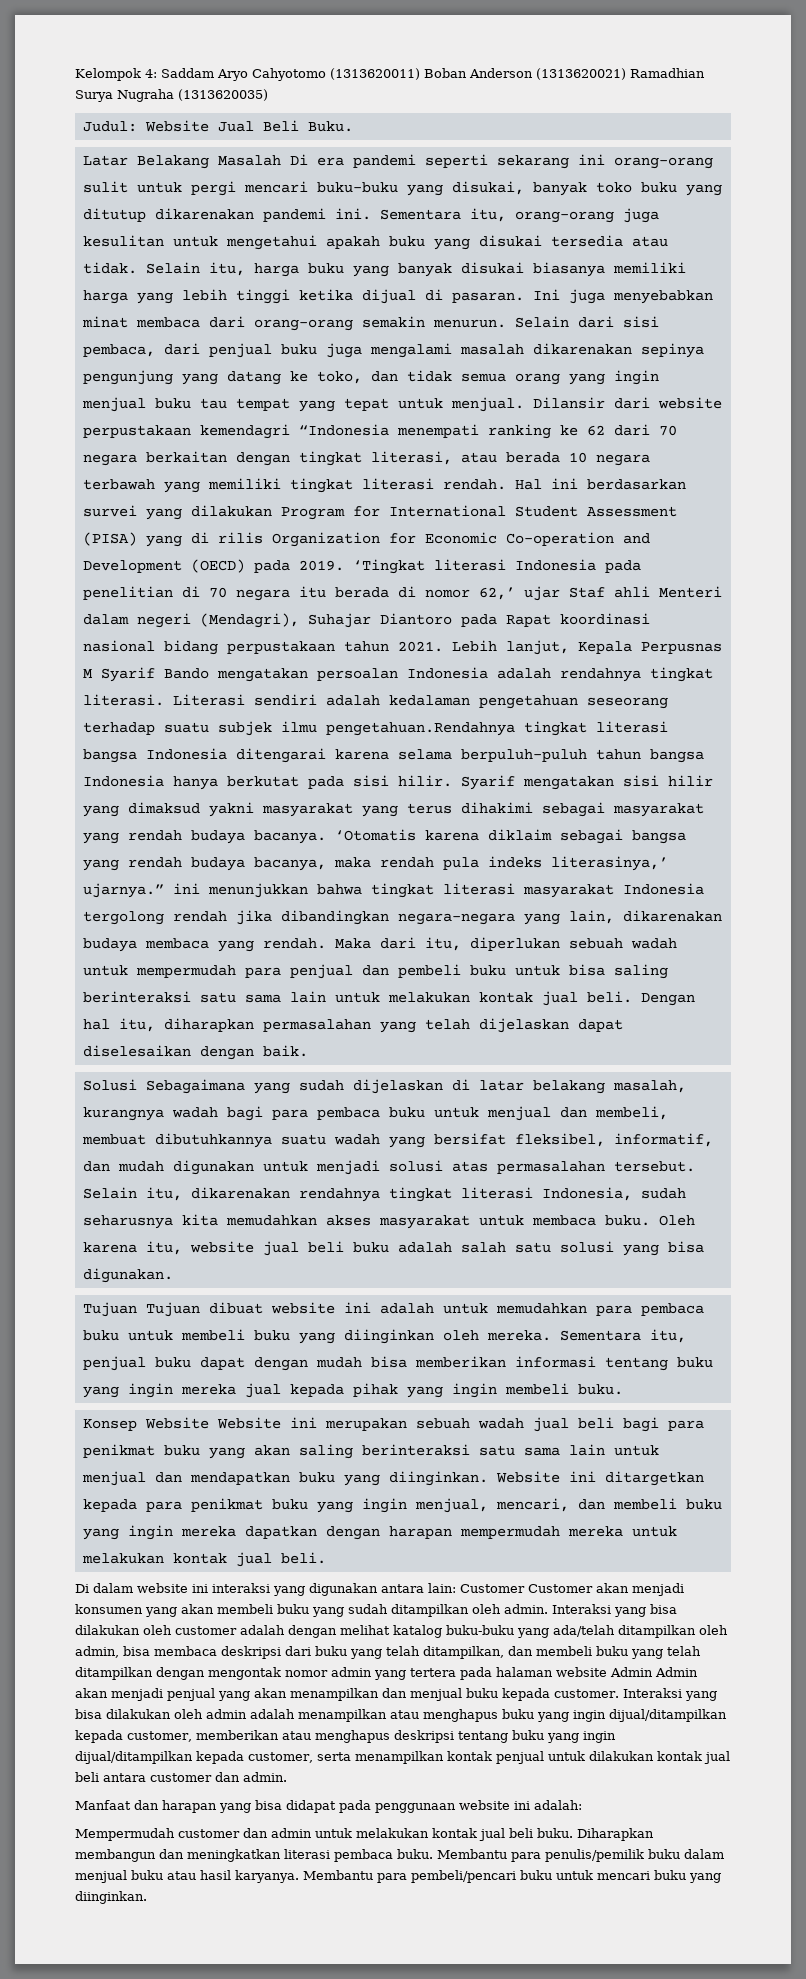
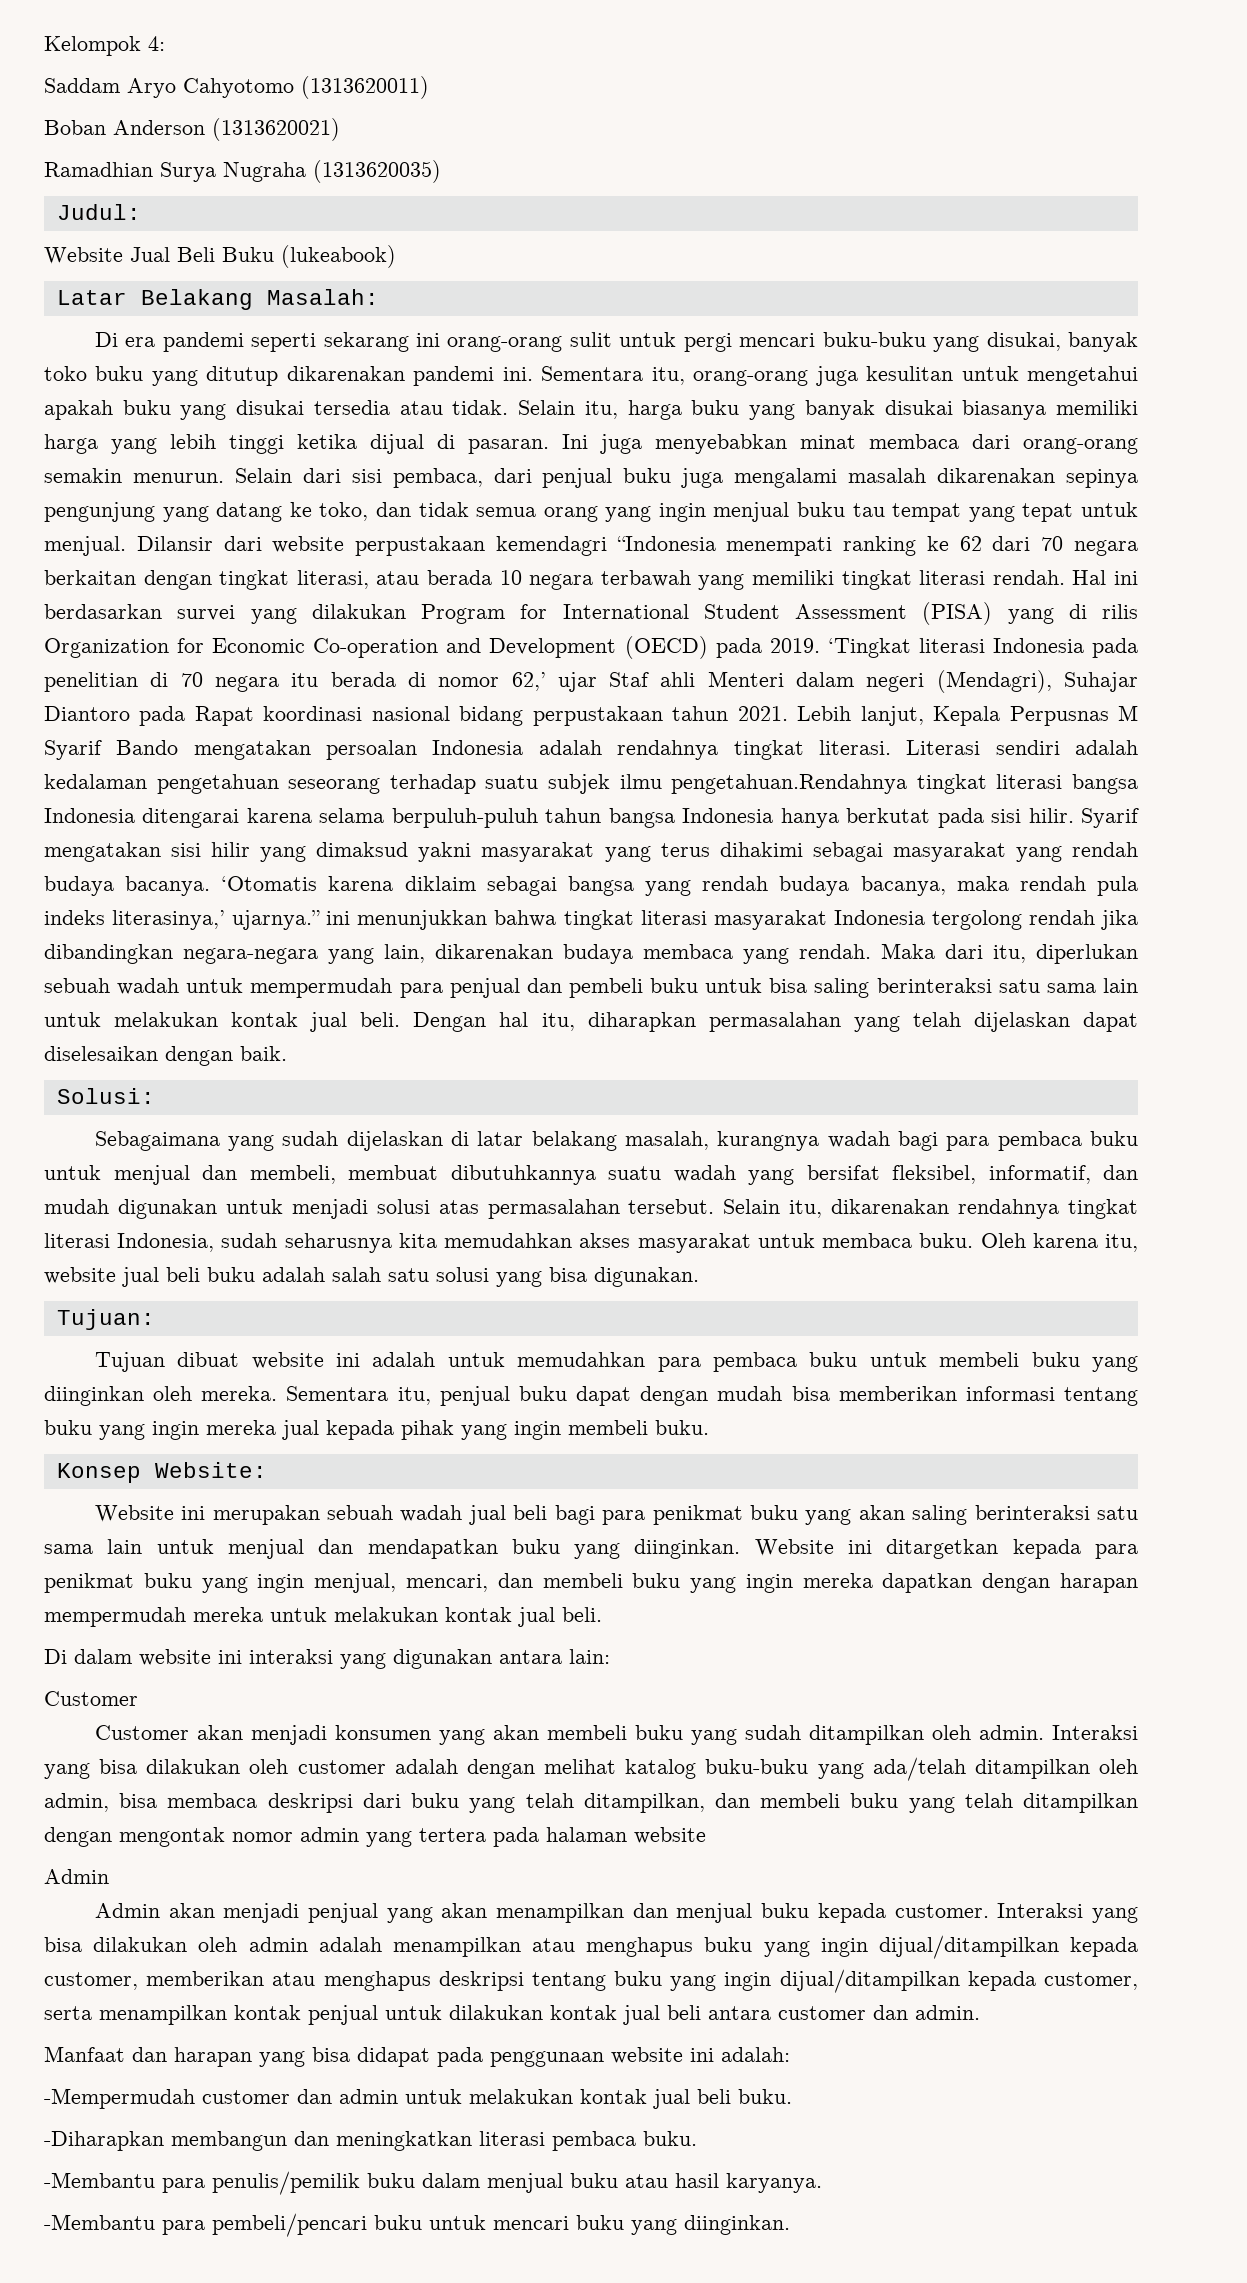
- Kelompok 4: Saddam Aryo Cahyotomo (1313620011) Boban Anderson (1313620021) Ramadhian Surya Nugraha (1313620035)
+ Kelompok 4:
+ Saddam Aryo Cahyotomo (1313620011)
+ Boban Anderson (1313620021)
+ Ramadhian Surya Nugraha (1313620035)
- Judul: Website Jual Beli Buku.
+ Judul:
+ Website Jual Beli Buku (lukeabook)
- Latar Belakang Masalah Di era pandemi seperti sekarang ini orang-orang sulit untuk pergi mencari buku-buku yang disukai, banyak toko buku yang ditutup dikarenakan pandemi ini.
+ Latar Belakang Masalah:
+ Di era pandemi seperti sekarang ini orang-orang sulit untuk pergi mencari buku-buku yang disukai, banyak toko buku yang ditutup dikarenakan pandemi ini.
- Solusi Sebagaimana yang sudah dijelaskan di latar belakang masalah, kurangnya wadah bagi para pembaca buku untuk menjual dan membeli, membuat dibutuhkannya suatu wadah yang bersifat fleksibel, informatif, dan mudah digunakan untuk menjadi solusi atas permasalahan tersebut.
+ Solusi:
+ Sebagaimana yang sudah dijelaskan di latar belakang masalah, kurangnya wadah bagi para pembaca buku untuk menjual dan membeli, membuat dibutuhkannya suatu wadah yang bersifat fleksibel, informatif, dan mudah digunakan untuk menjadi solusi atas permasalahan tersebut.
- Tujuan Tujuan dibuat website ini adalah untuk memudahkan para pembaca buku untuk membeli buku yang diinginkan oleh mereka.
+ Tujuan:
+ Tujuan dibuat website ini adalah untuk memudahkan para pembaca buku untuk membeli buku yang diinginkan oleh mereka.
- Konsep Website Website ini merupakan sebuah wadah jual beli bagi para penikmat buku yang akan saling berinteraksi satu sama lain untuk menjual dan mendapatkan buku yang diinginkan.
+ Konsep Website:
+ Website ini merupakan sebuah wadah jual beli bagi para penikmat buku yang akan saling berinteraksi satu sama lain untuk menjual dan mendapatkan buku yang diinginkan.
- Di dalam website ini interaksi yang digunakan antara lain: Customer Customer akan menjadi konsumen yang akan membeli buku yang sudah ditampilkan oleh admin.
+ Di dalam website ini interaksi yang digunakan antara lain:
+ Customer
+ Customer akan menjadi konsumen yang akan membeli buku yang sudah ditampilkan oleh admin.
- Interaksi yang bisa dilakukan oleh customer adalah dengan melihat katalog buku-buku yang ada/telah ditampilkan oleh admin, bisa membaca deskripsi dari buku yang telah ditampilkan, dan membeli buku yang telah ditampilkan dengan mengontak nomor admin yang tertera pada halaman website Admin Admin akan menjadi penjual yang akan menampilkan dan menjual buku kepada customer.
+ Interaksi yang bisa dilakukan oleh customer adalah dengan melihat katalog buku-buku yang ada/telah ditampilkan oleh admin, bisa membaca deskripsi dari buku yang telah ditampilkan, dan membeli buku yang telah ditampilkan dengan mengontak nomor admin yang tertera pada halaman website
+ Admin
+ Admin akan menjadi penjual yang akan menampilkan dan menjual buku kepada customer.
- Mempermudah customer dan admin untuk melakukan kontak jual beli buku. Diharapkan membangun dan meningkatkan literasi pembaca buku. Membantu para penulis/pemilik buku dalam menjual buku atau hasil karyanya. Membantu para pembeli/pencari buku untuk mencari buku yang diinginkan.
+ -Mempermudah customer dan admin untuk melakukan kontak jual beli buku.
+ -Diharapkan membangun dan meningkatkan literasi pembaca buku.
+ -Membantu para penulis/pemilik buku dalam menjual buku atau hasil karyanya.
+ -Membantu para pembeli/pencari buku untuk mencari buku yang diinginkan.

